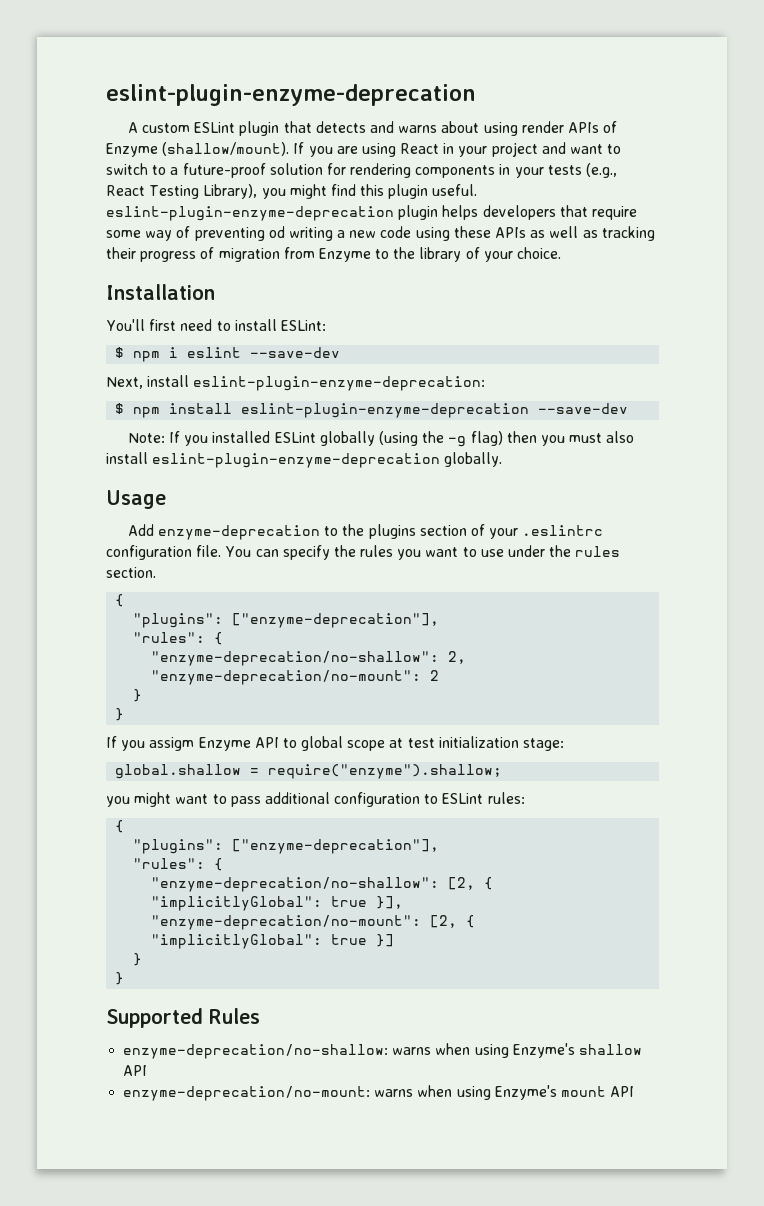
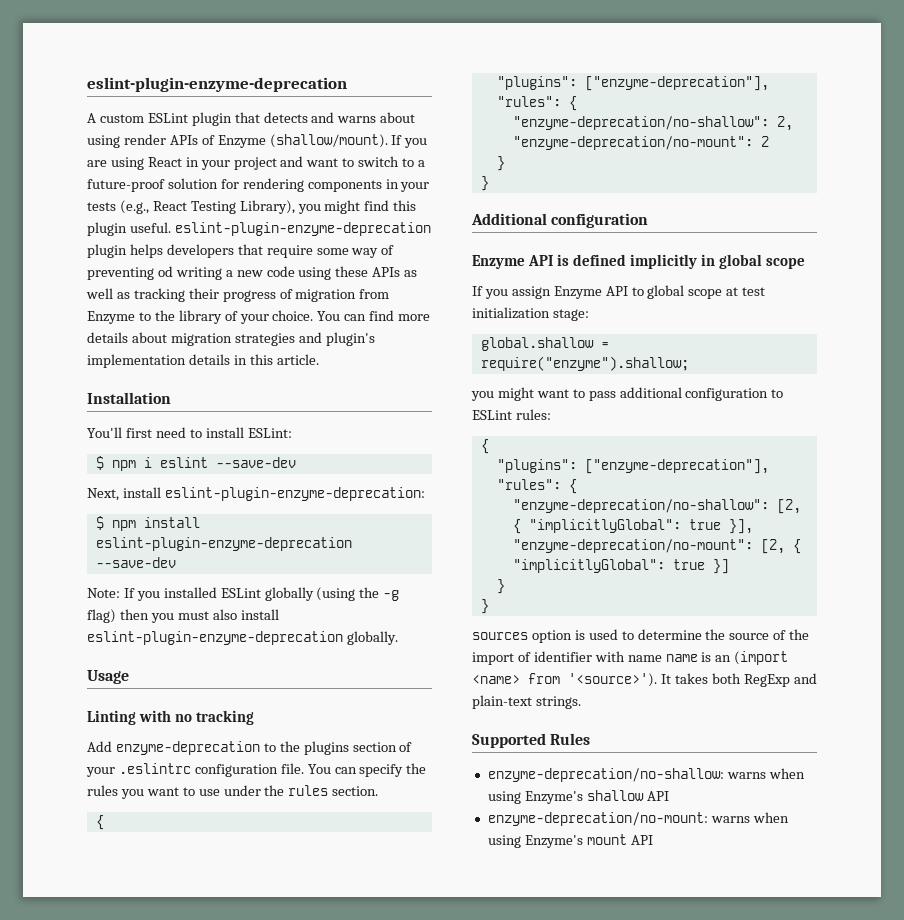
+ You can find more details about migration strategies and plugin's implementation details in this article.
+ Linting with no tracking
- If you assigm Enzyme API to global scope at test initialization stage:
+ Additional configuration
+ Enzyme API is defined implicitly in global scope
+ If you assign Enzyme API to global scope at test initialization stage:
+ sources option is used to determine the source of the import of identifier with name name is an (import <name> from '<source>'). It takes both RegExp and plain-text strings.

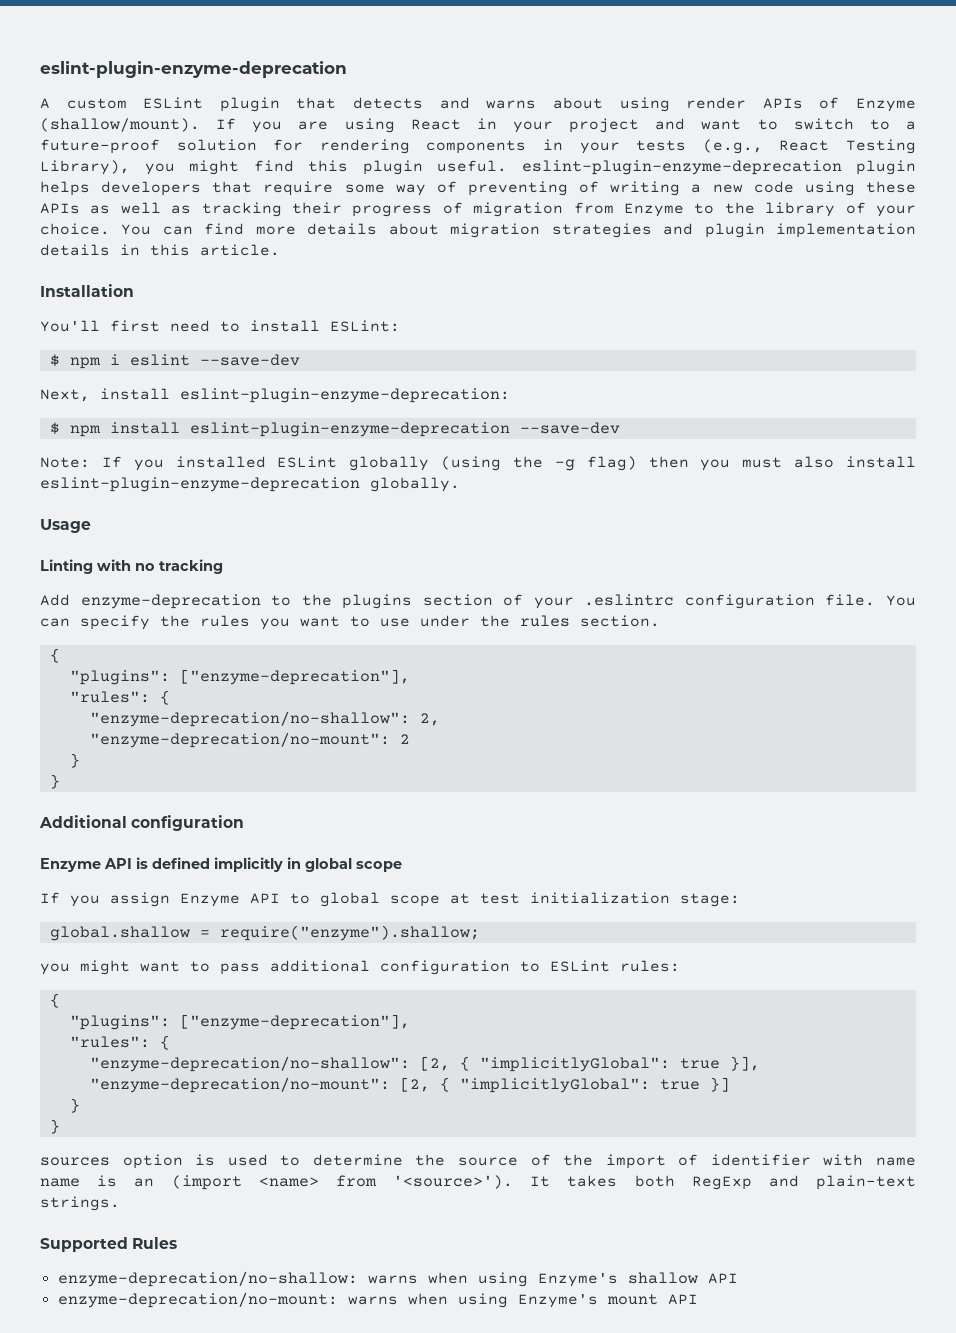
- If you are using React in your project and want to switch to a future-proof solution for rendering components in your tests (e.g., React Testing Library), you might find this plugin useful. eslint-plugin-enzyme-deprecation plugin helps developers that require some way of preventing od writing a new code using these APIs as well as tracking their progress of migration from Enzyme to the library of your choice.
+ If you are using React in your project and want to switch to a future-proof solution for rendering components in your tests (e.g., React Testing Library), you might find this plugin useful. eslint-plugin-enzyme-deprecation plugin helps developers that require some way of preventing of writing a new code using these APIs as well as tracking their progress of migration from Enzyme to the library of your choice.
- You can find more details about migration strategies and plugin's implementation details in this article.
+ You can find more details about migration strategies and plugin implementation details in this article.

